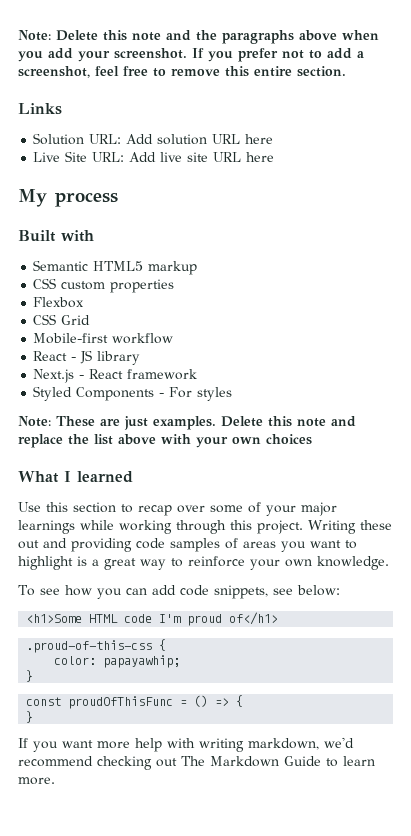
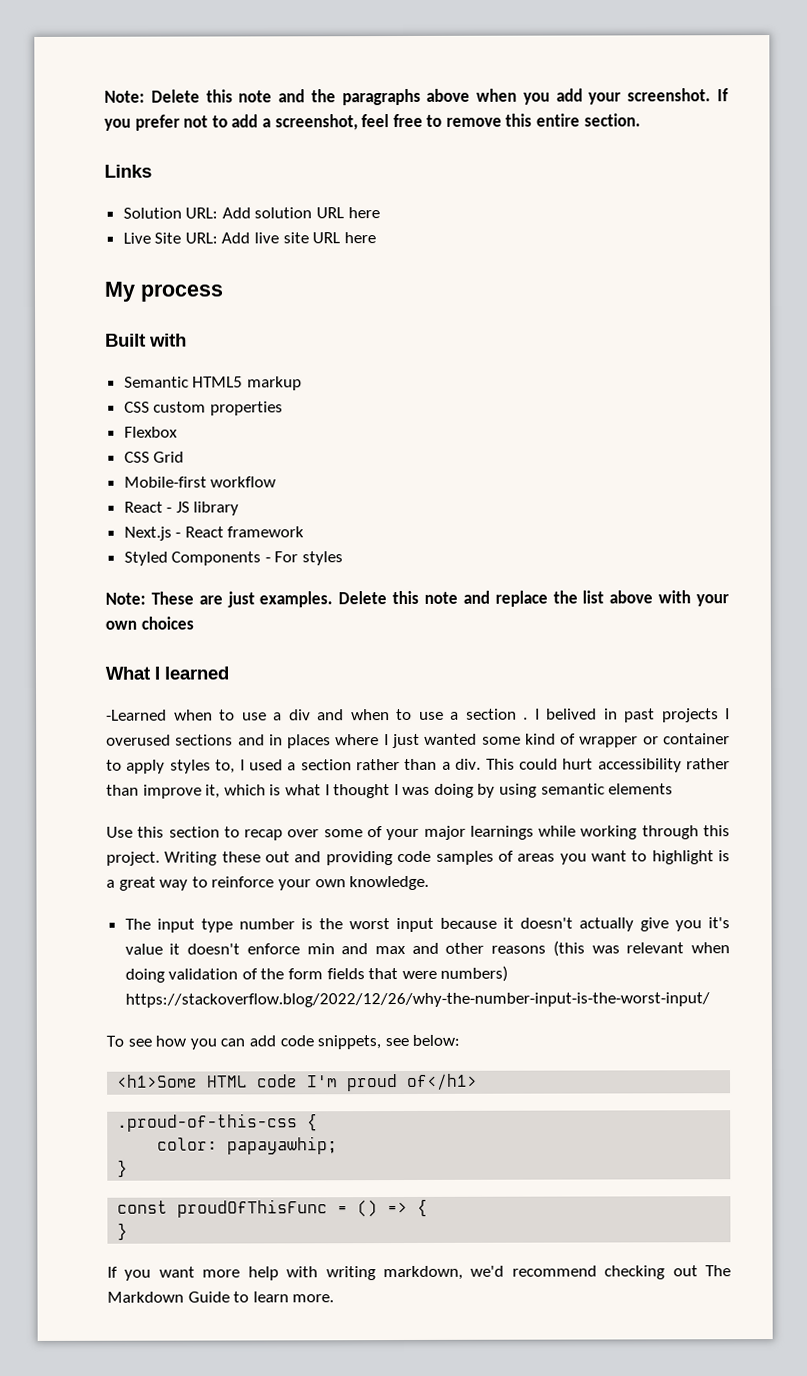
+ -Learned when to use a div and when to use a section . I belived in past projects I overused sections and in places where I just wanted some kind of wrapper or container to apply styles to, I used a section rather than a div. This could hurt accessibility rather than improve it, which is what I thought I was doing by using semantic elements
+ The input type number is the worst input because it doesn't actually give you it's value it doesn't enforce min and max and other reasons (this was relevant when doing validation of the form fields that were numbers) https://stackoverflow.blog/2022/12/26/why-the-number-input-is-the-worst-input/

